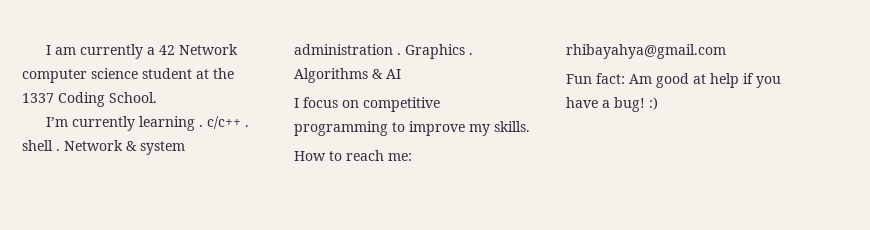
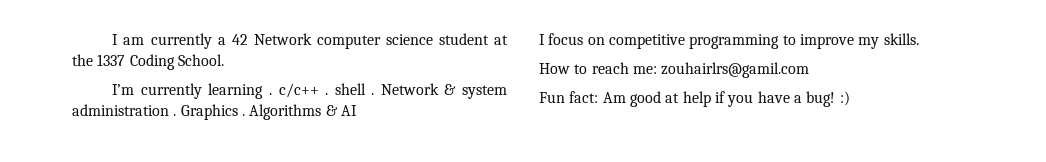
- How to reach me: rhibayahya@gmail.com
+ How to reach me: zouhairlrs@gamil.com

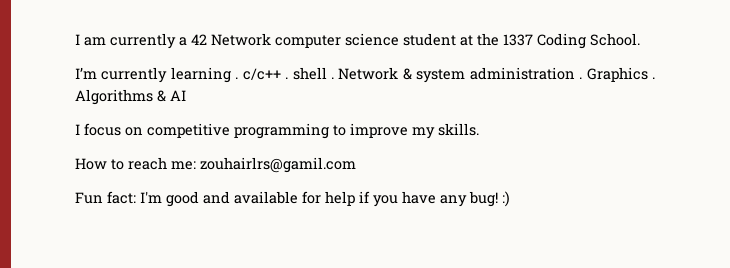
- Fun fact: Am good at help if you have a bug! :)
+ Fun fact: I'm good and available for help if you have any bug! :)

